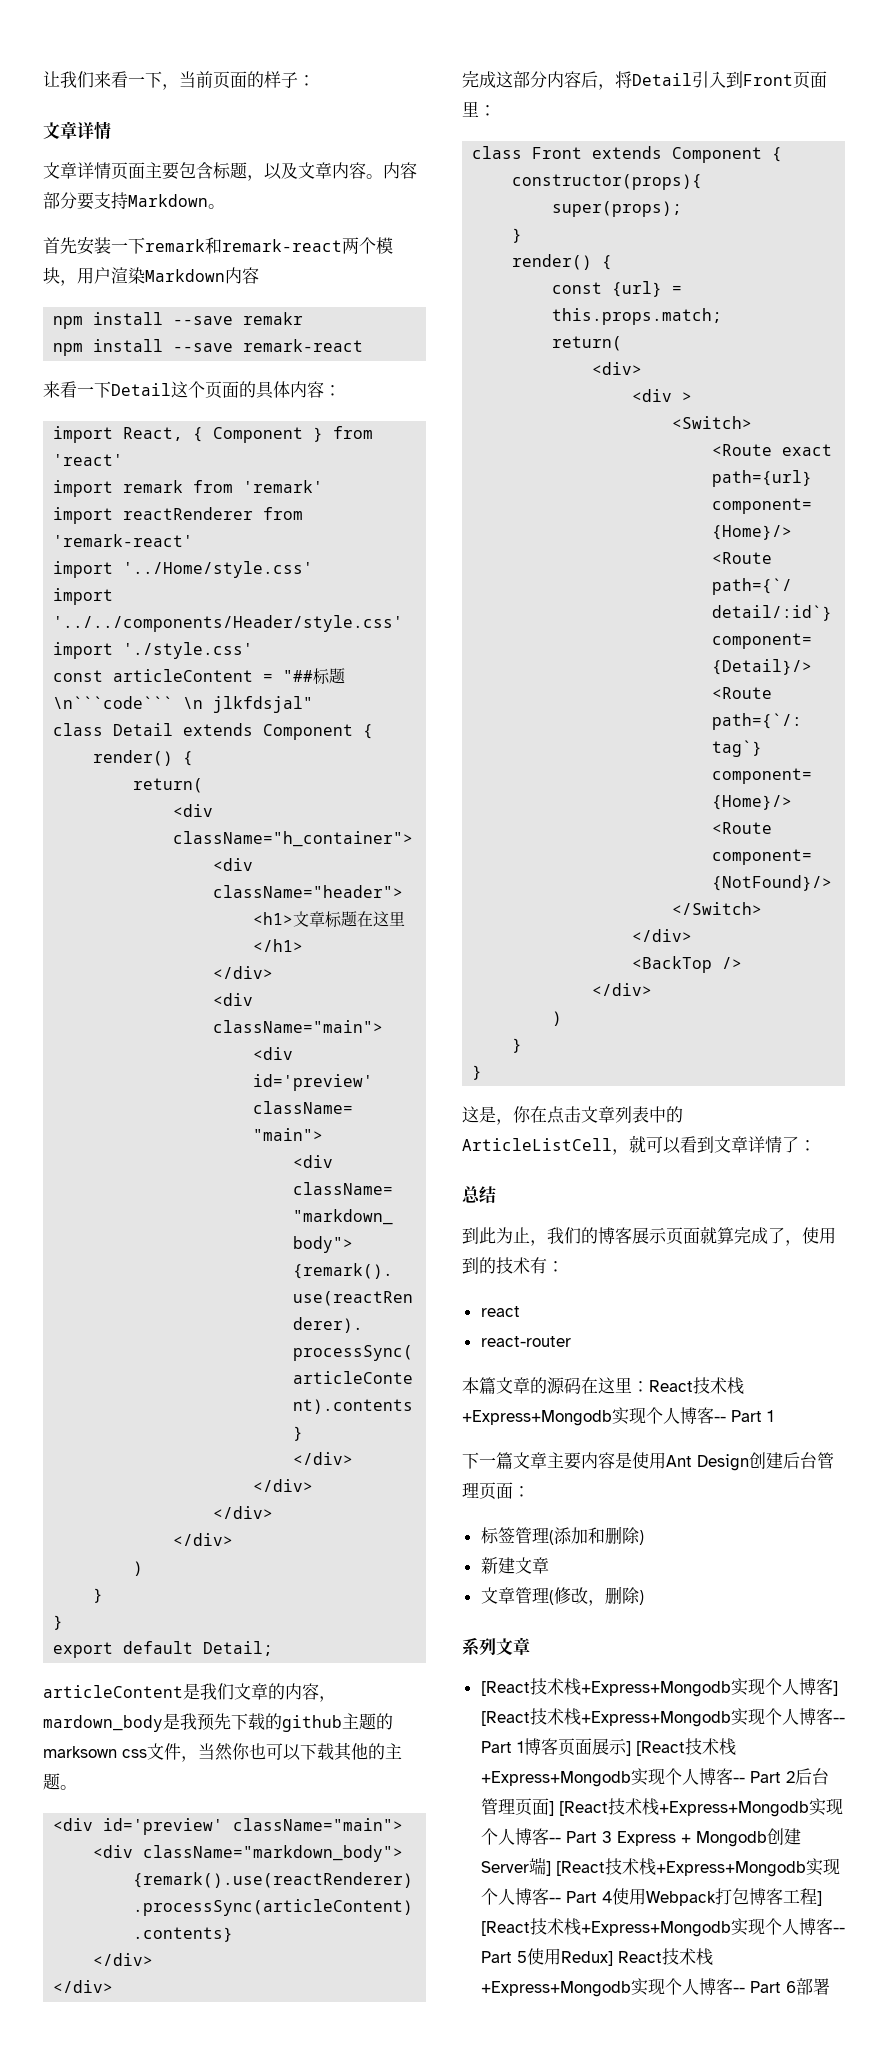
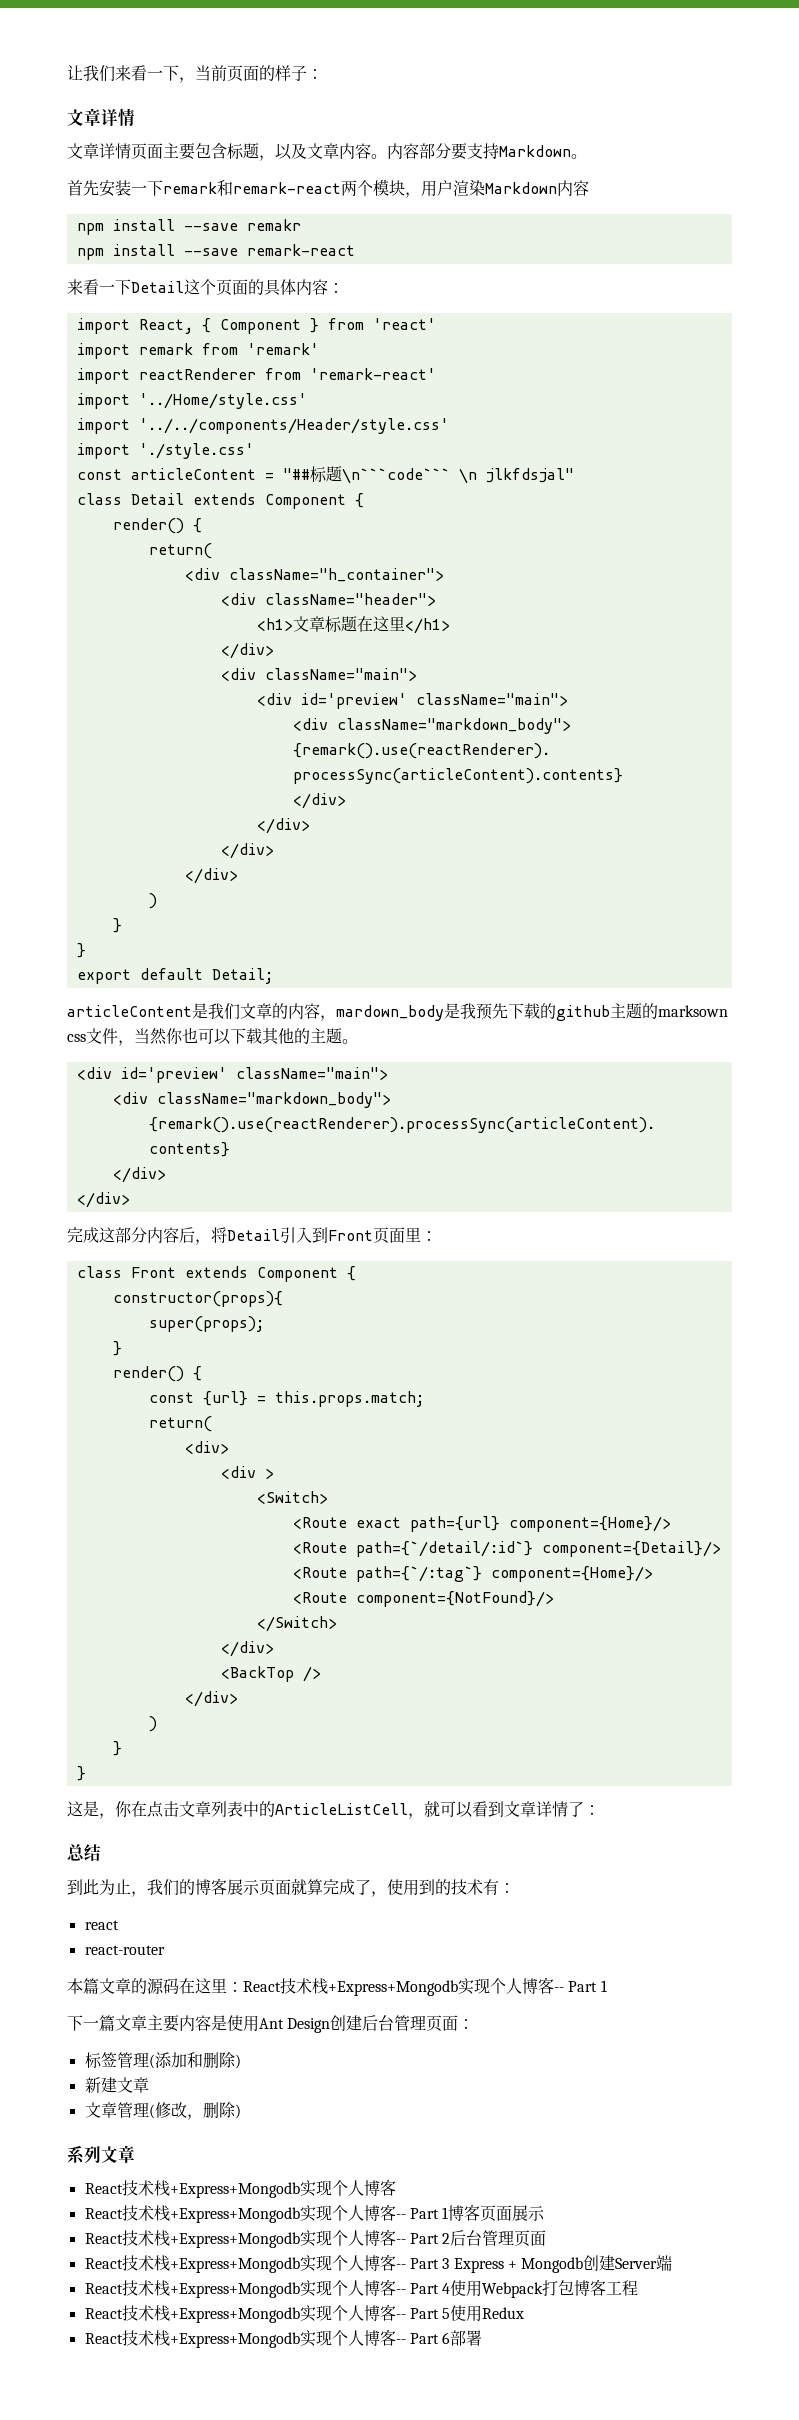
  系列文章
- [React技术栈+Express+Mongodb实现个人博客] [React技术栈+Express+Mongodb实现个人博客-- Part 1博客页面展示] [React技术栈+Express+Mongodb实现个人博客-- Part 2后台管理页面] [React技术栈+Express+Mongodb实现个人博客-- Part 3 Express + Mongodb创建Server端] [React技术栈+Express+Mongodb实现个人博客-- Part 4使用Webpack打包博客工程] [React技术栈+Express+Mongodb实现个人博客-- Part 5使用Redux] React技术栈+Express+Mongodb实现个人博客-- Part 6部署
+ React技术栈+Express+Mongodb实现个人博客
+ React技术栈+Express+Mongodb实现个人博客-- Part 1博客页面展示
+ React技术栈+Express+Mongodb实现个人博客-- Part 2后台管理页面
+ React技术栈+Express+Mongodb实现个人博客-- Part 3 Express + Mongodb创建Server端
+ React技术栈+Express+Mongodb实现个人博客-- Part 4使用Webpack打包博客工程
+ React技术栈+Express+Mongodb实现个人博客-- Part 5使用Redux
+ React技术栈+Express+Mongodb实现个人博客-- Part 6部署

